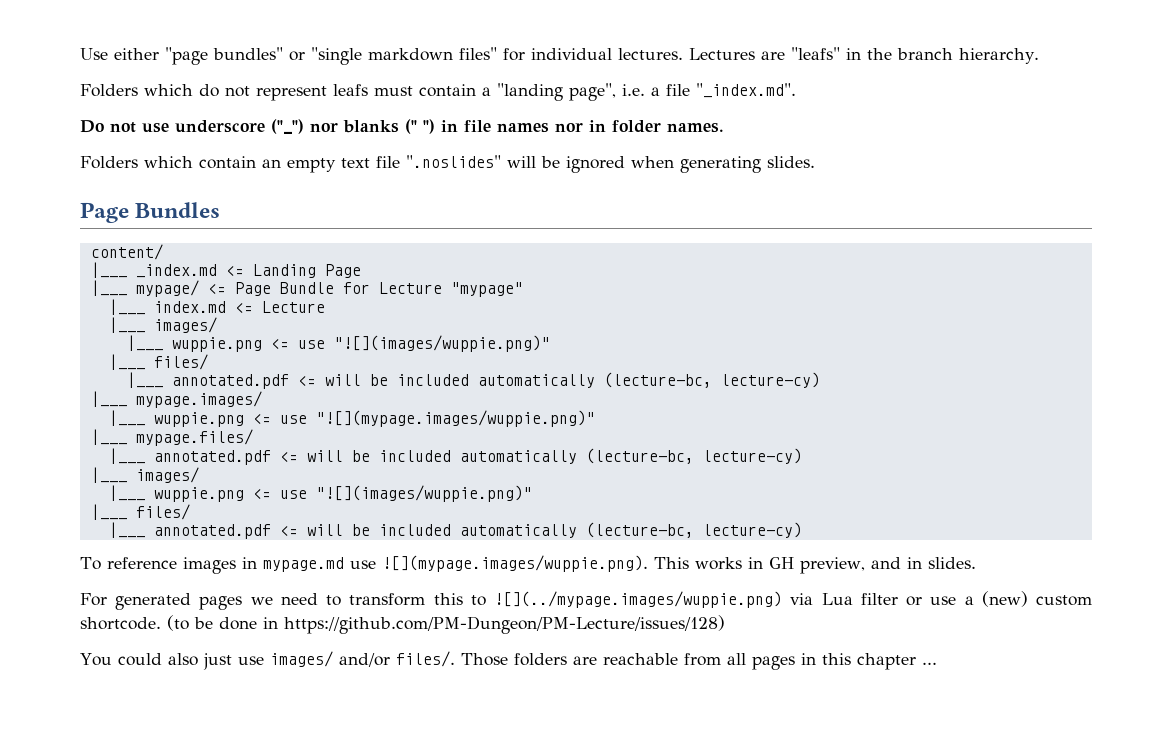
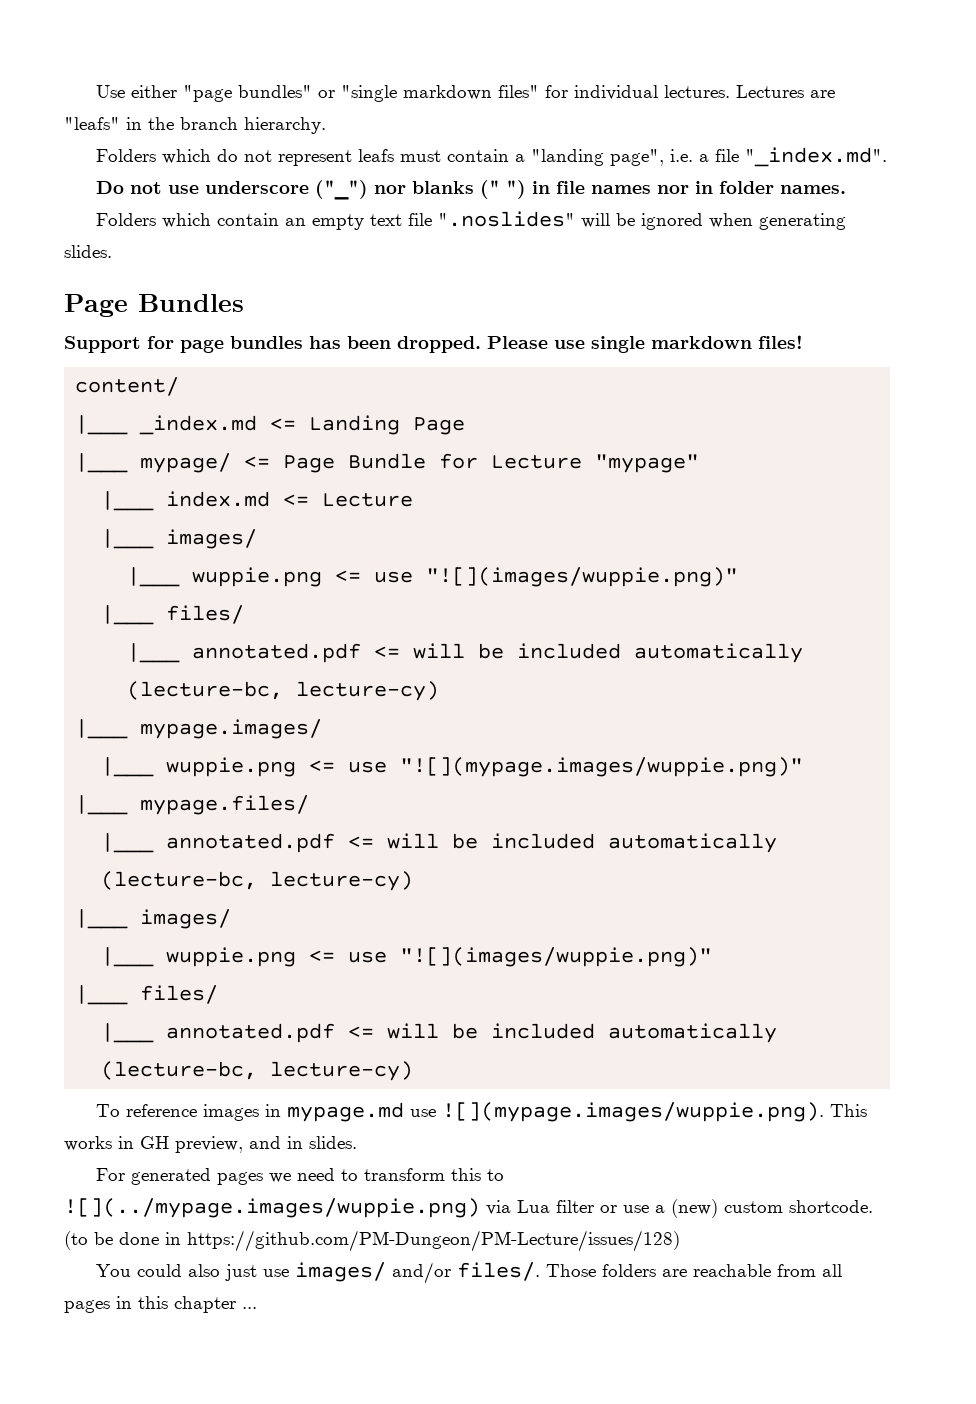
+ Support for page bundles has been dropped. Please use single markdown files!

